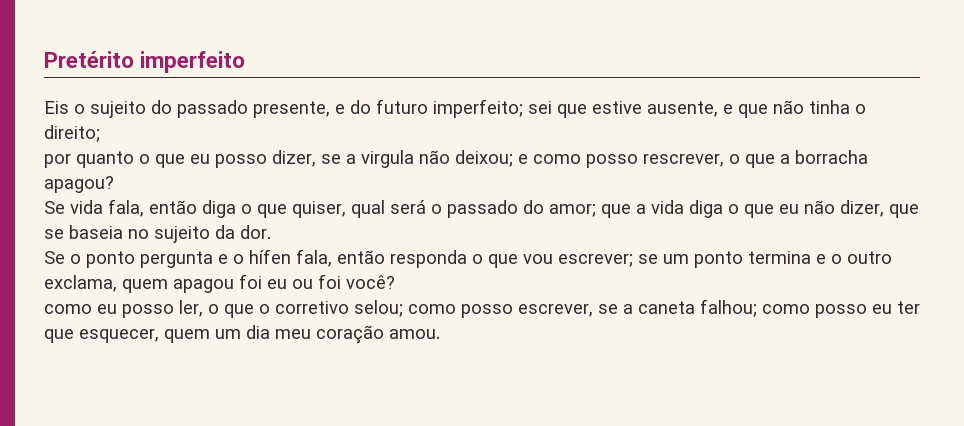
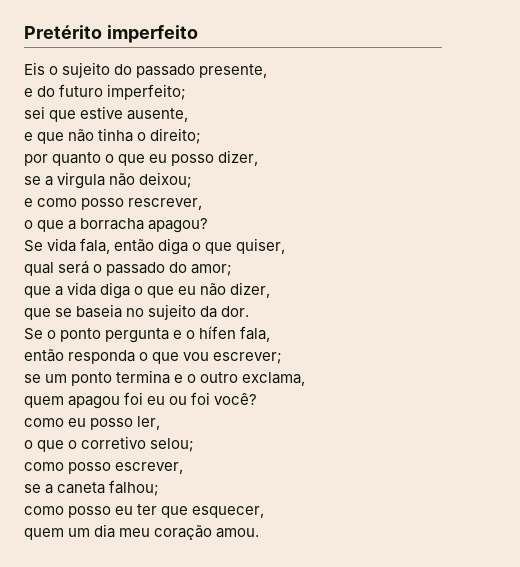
- Eis o sujeito do passado presente, e do futuro imperfeito; sei que estive ausente, e que não tinha o direito;
+ Eis o sujeito do passado presente,
+ e do futuro imperfeito;
+ sei que estive ausente,
+ e que não tinha o direito;
- por quanto o que eu posso dizer, se a virgula não deixou; e como posso rescrever, o que a borracha apagou?
+ por quanto o que eu posso dizer,
+ se a virgula não deixou;
+ e como posso rescrever,
+ o que a borracha apagou?
- Se vida fala, então diga o que quiser, qual será o passado do amor; que a vida diga o que eu não dizer, que se baseia no sujeito da dor.
+ Se vida fala, então diga o que quiser,
+ qual será o passado do amor;
+ que a vida diga o que eu não dizer,
+ que se baseia no sujeito da dor.
- Se o ponto pergunta e o hífen fala, então responda o que vou escrever; se um ponto termina e o outro exclama, quem apagou foi eu ou foi você?
+ Se o ponto pergunta e o hífen fala,
+ então responda o que vou escrever;
+ se um ponto termina e o outro exclama,
+ quem apagou foi eu ou foi você?
- como eu posso ler, o que o corretivo selou; como posso escrever, se a caneta falhou; como posso eu ter que esquecer, quem um dia meu coração amou.
+ como eu posso ler,
+ o que o corretivo selou;
+ como posso escrever,
+ se a caneta falhou;
+ como posso eu ter que esquecer,
+ quem um dia meu coração amou.

